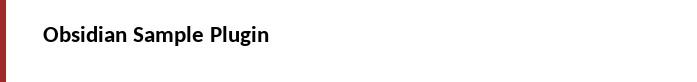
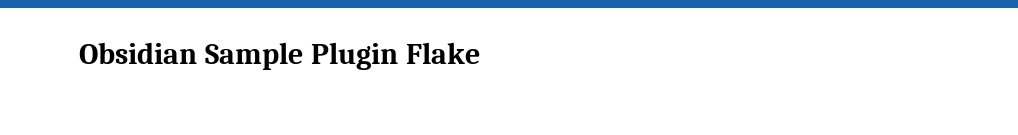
- Obsidian Sample Plugin
+ Obsidian Sample Plugin Flake

